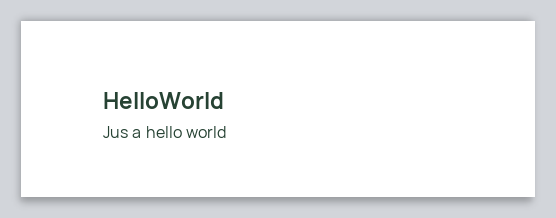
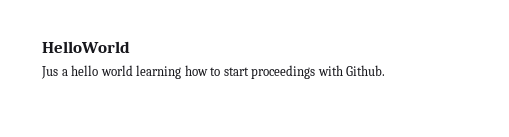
- Jus a hello world
+ Jus a hello world learning how to start proceedings with Github.

